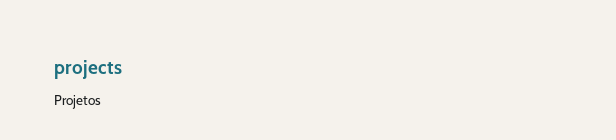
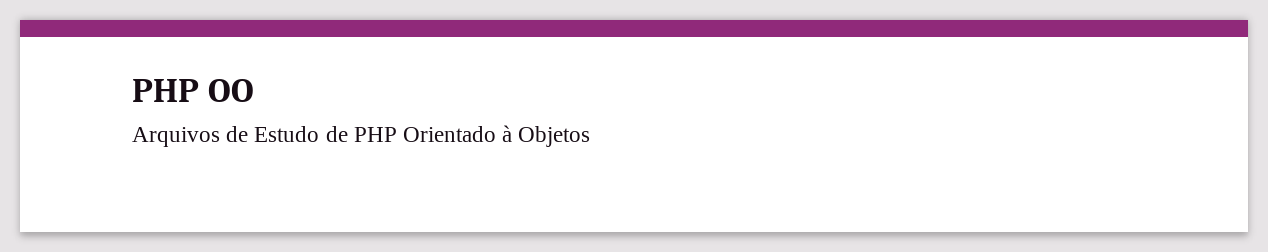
- projects
- Projetos
+ PHP OO
+ Arquivos de Estudo de PHP Orientado à Objetos

